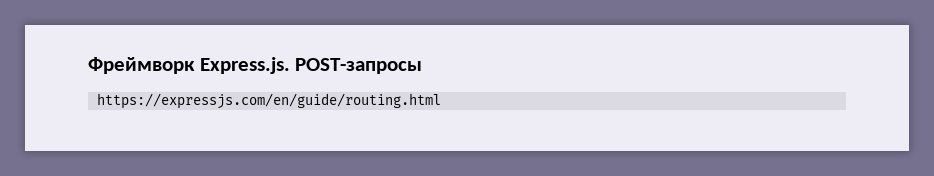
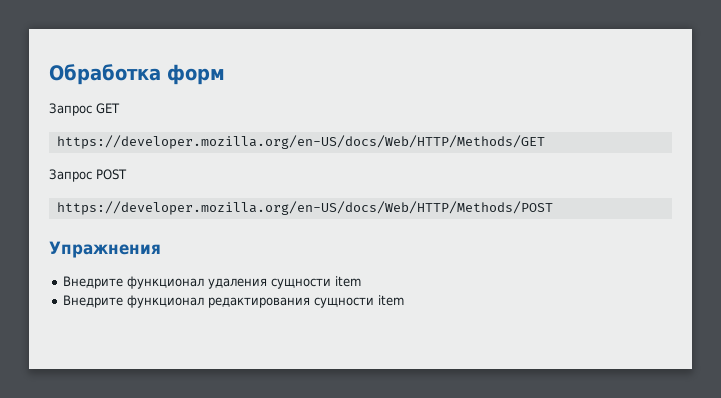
- Фреймворк Express.js. POST-запросы
- https://expressjs.com/en/guide/routing.html
+ Обработка форм
+ Запрос GET
+ https://developer.mozilla.org/en-US/docs/Web/HTTP/Methods/GET
+ Запрос POST
+ https://developer.mozilla.org/en-US/docs/Web/HTTP/Methods/POST
+ Упражнения
+ Внедрите функционал удаления сущности item
+ Внедрите функционал редактирования сущности item

